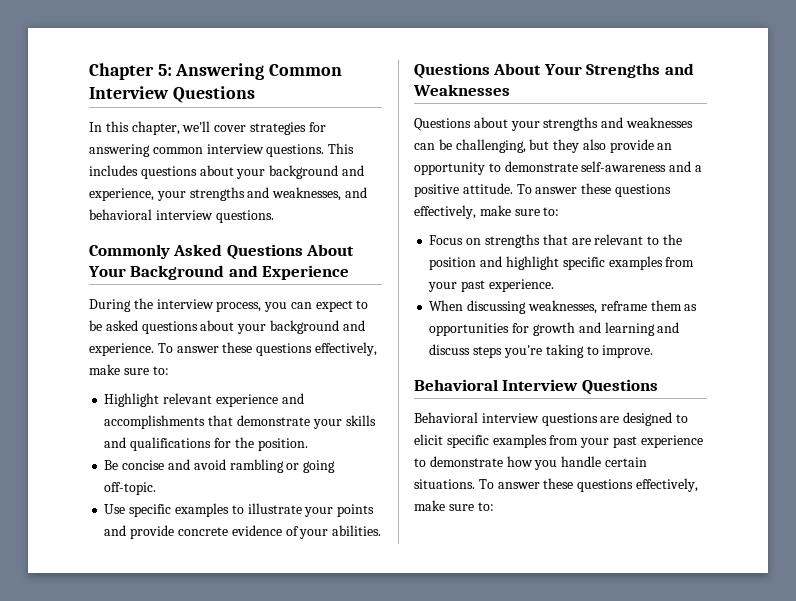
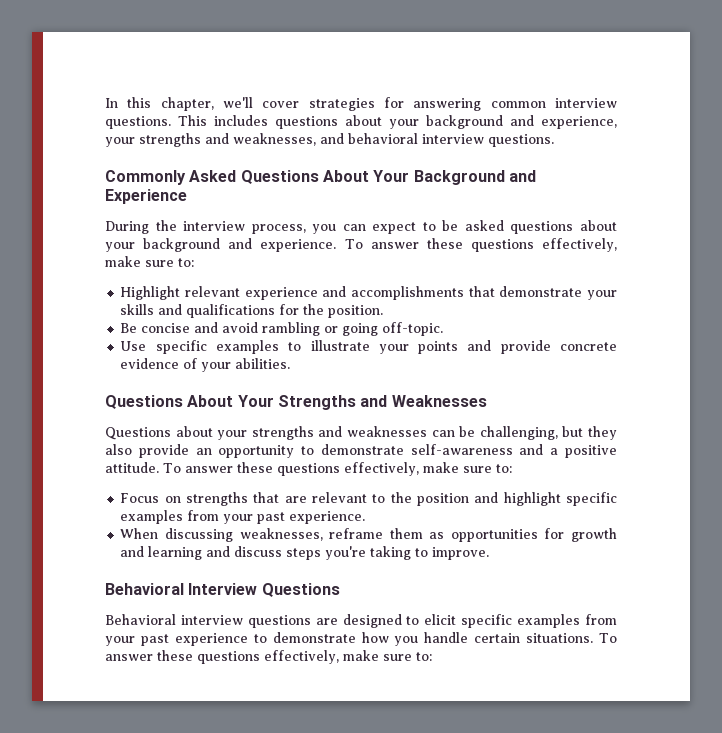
- Chapter 5: Answering Common Interview Questions

